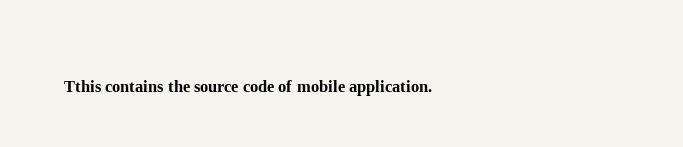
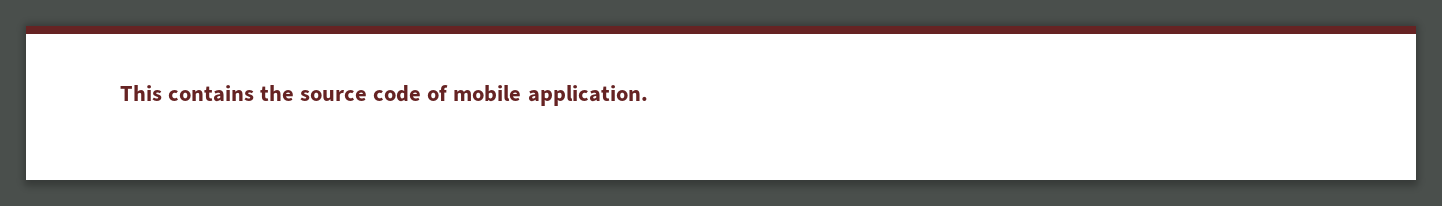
- Tthis contains the source code of mobile application.
+ This contains the source code of mobile application.

